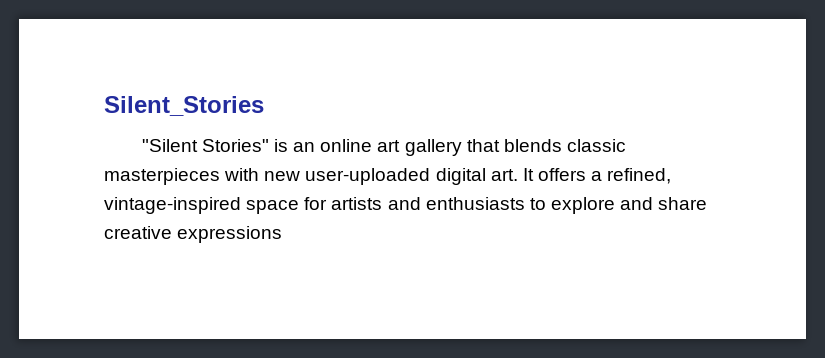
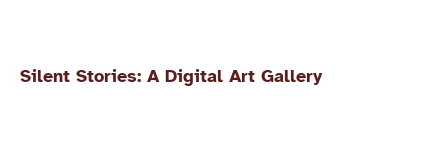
- Silent_Stories
- "Silent Stories" is an online art gallery that blends classic masterpieces with new user-uploaded digital art. It offers a refined, vintage-inspired space for artists and enthusiasts to explore and share creative expressions
+ Silent Stories: A Digital Art Gallery

